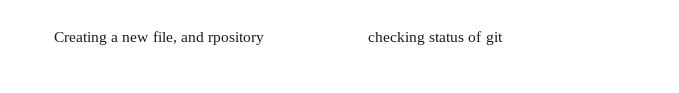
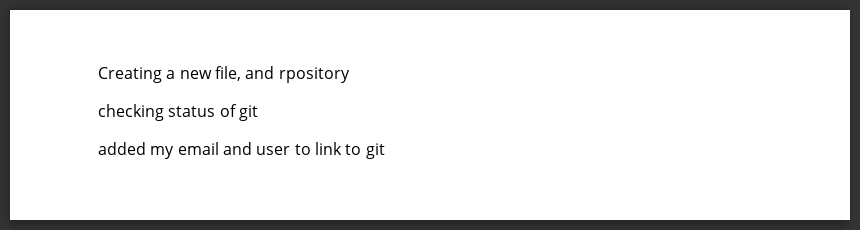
+ added my email and user to link to git

